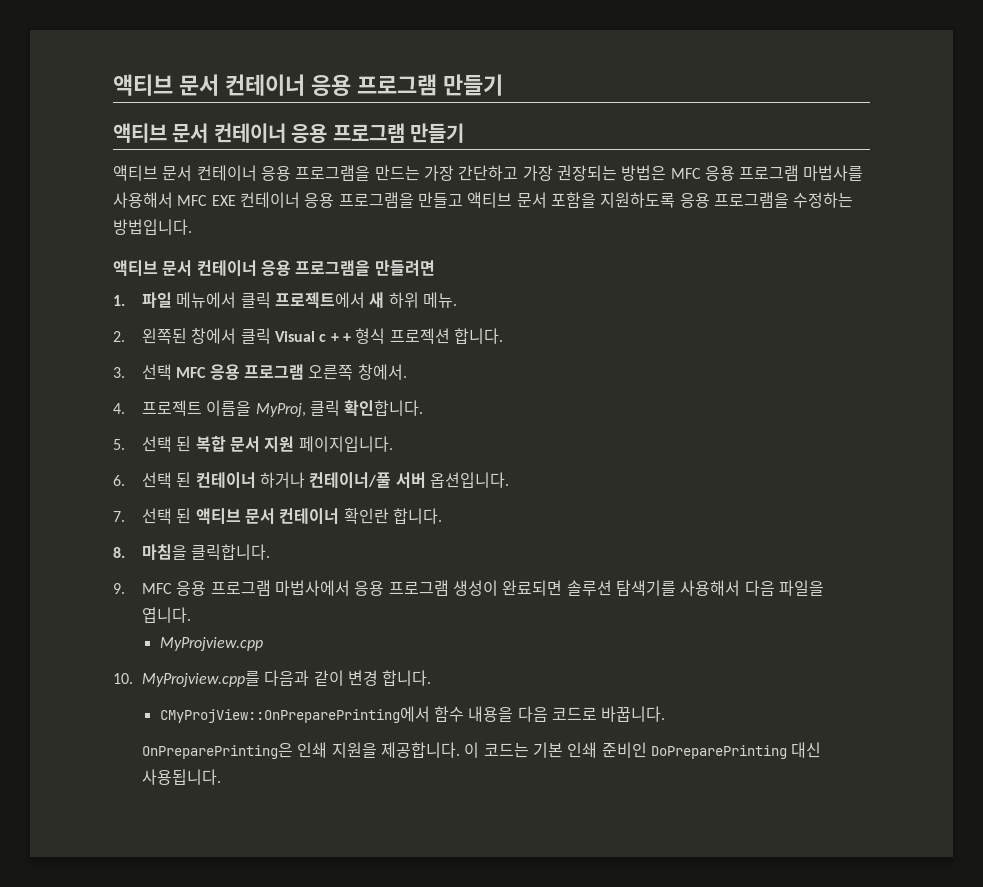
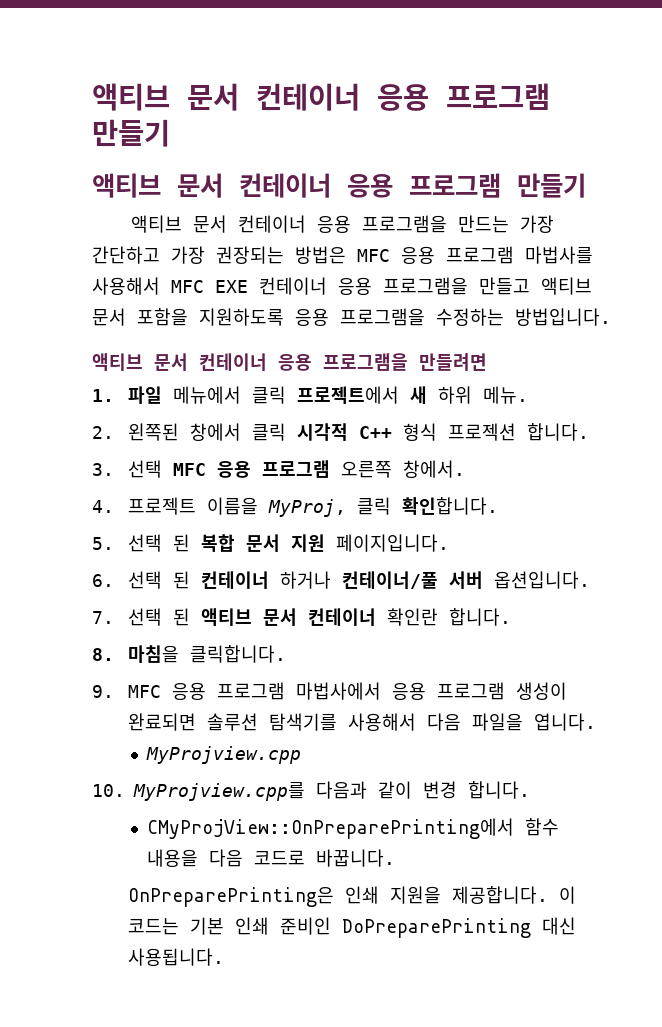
- 2. 왼쪽된 창에서 클릭 Visual c + + 형식 프로젝션 합니다.
+ 2. 왼쪽된 창에서 클릭 시각적 C++ 형식 프로젝션 합니다.

